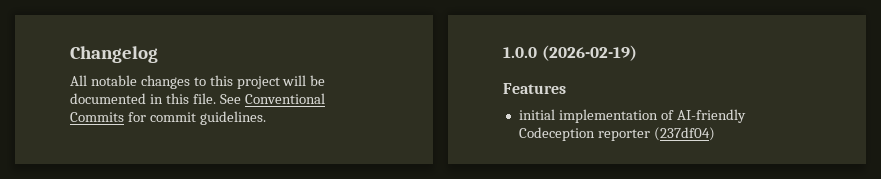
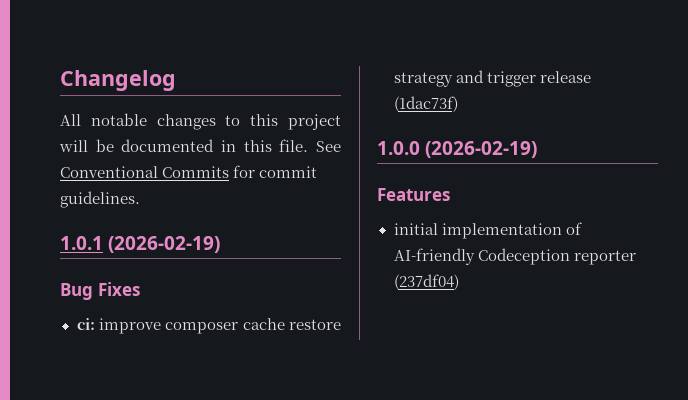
+ 1.0.1 (2026-02-19)
+ Bug Fixes
+ ci: improve composer cache restore strategy and trigger release (1dac73f)

